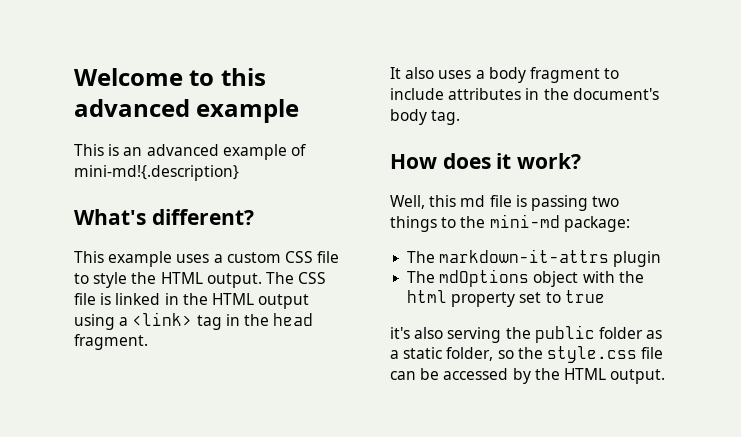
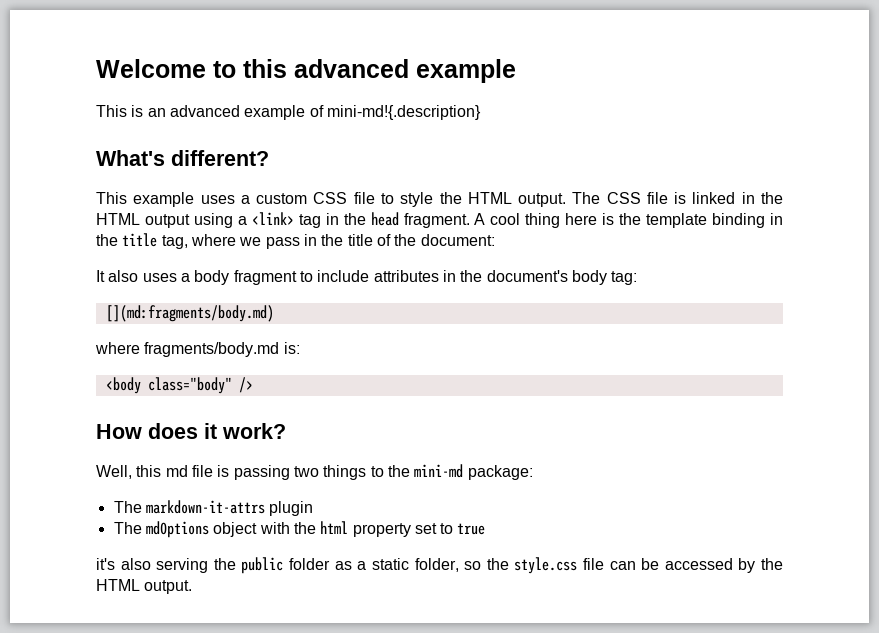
+ A cool thing here is the template binding in the title tag, where we pass in the title of the document:
- It also uses a body fragment to include attributes in the document's body tag.
+ It also uses a body fragment to include attributes in the document's body tag:
+ [](md:fragments/body.md)
+ where fragments/body.md is:
+ <body class="body" />

